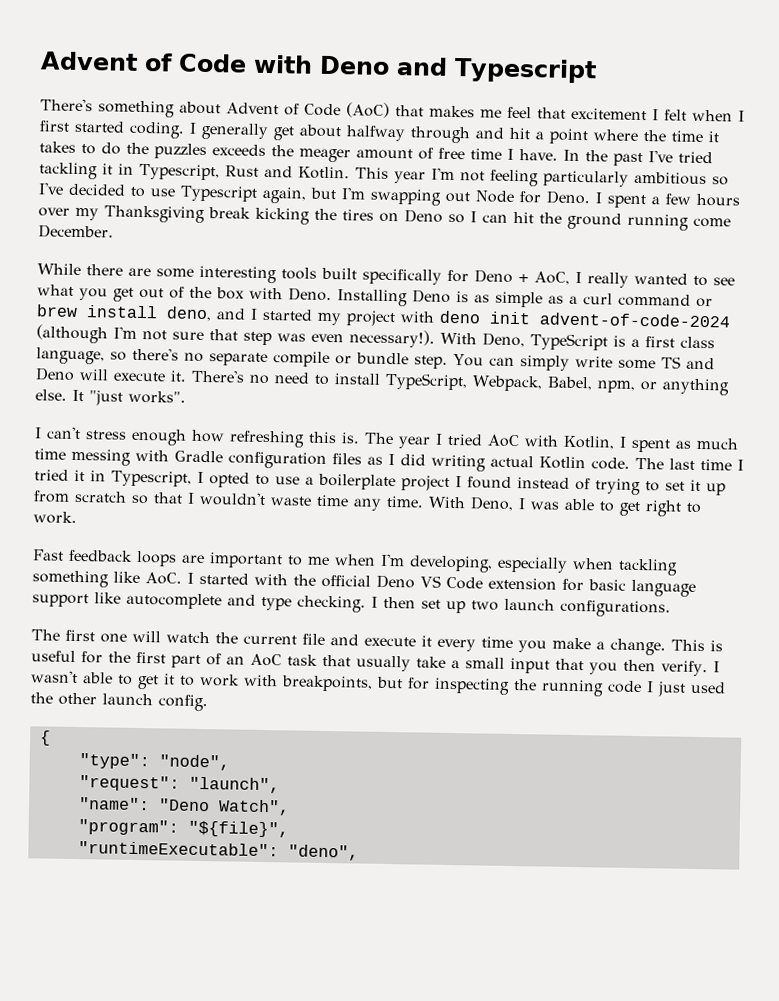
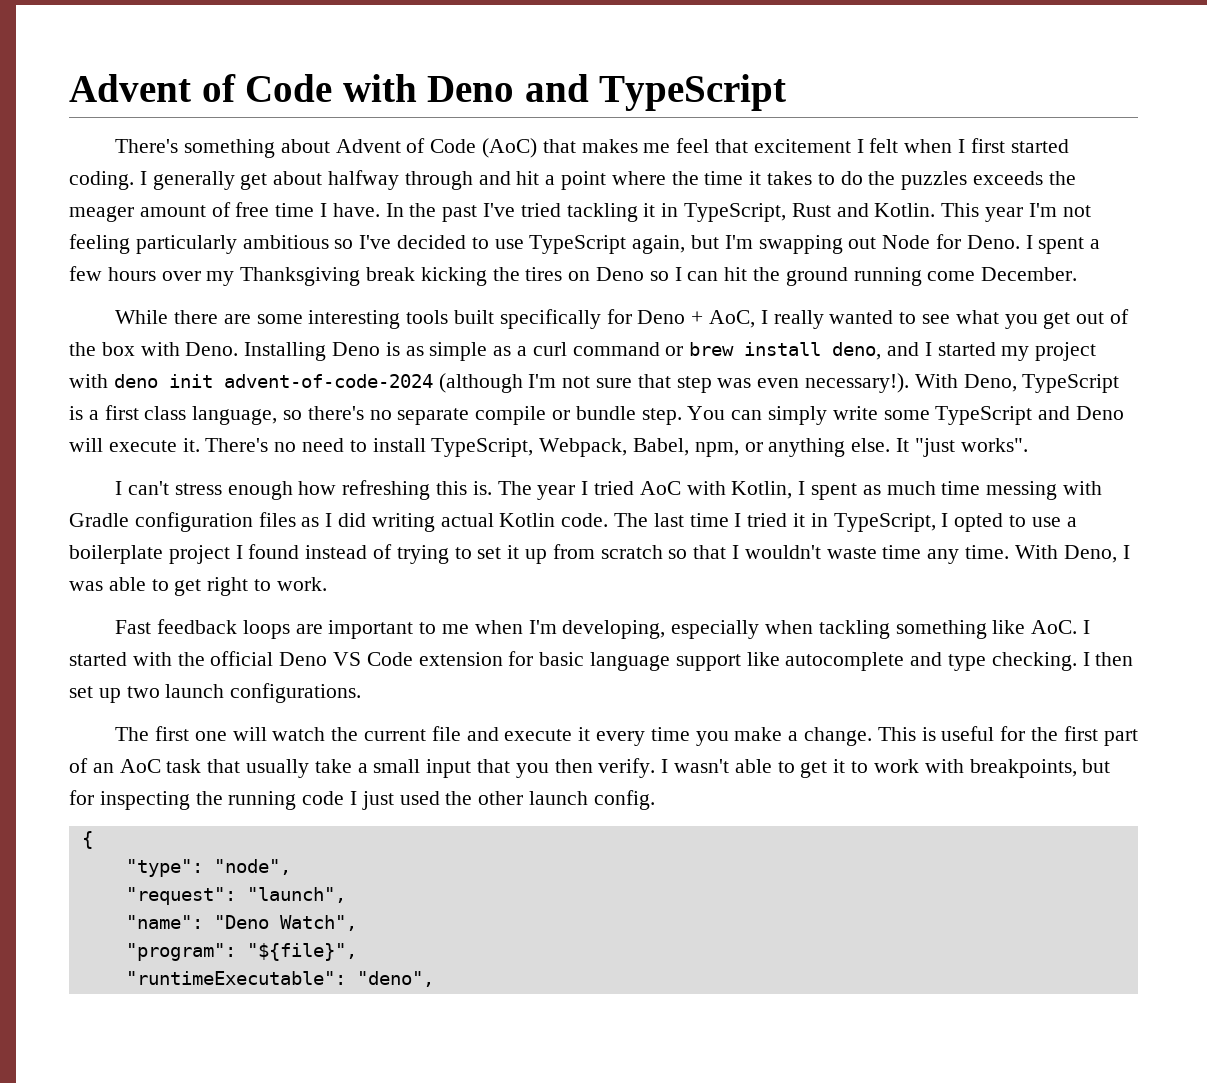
- Advent of Code with Deno and Typescript
+ Advent of Code with Deno and TypeScript
- In the past I've tried tackling it in Typescript, Rust and Kotlin.
+ In the past I've tried tackling it in TypeScript, Rust and Kotlin.
- This year I'm not feeling particularly ambitious so I've decided to use Typescript again, but I'm swapping out Node for Deno.
+ This year I'm not feeling particularly ambitious so I've decided to use TypeScript again, but I'm swapping out Node for Deno.
- You can simply write some TS and Deno will execute it.
+ You can simply write some TypeScript and Deno will execute it.
- The last time I tried it in Typescript, I opted to use a boilerplate project I found instead of trying to set it up from scratch so that I wouldn't waste time any time.
+ The last time I tried it in TypeScript, I opted to use a boilerplate project I found instead of trying to set it up from scratch so that I wouldn't waste time any time.

